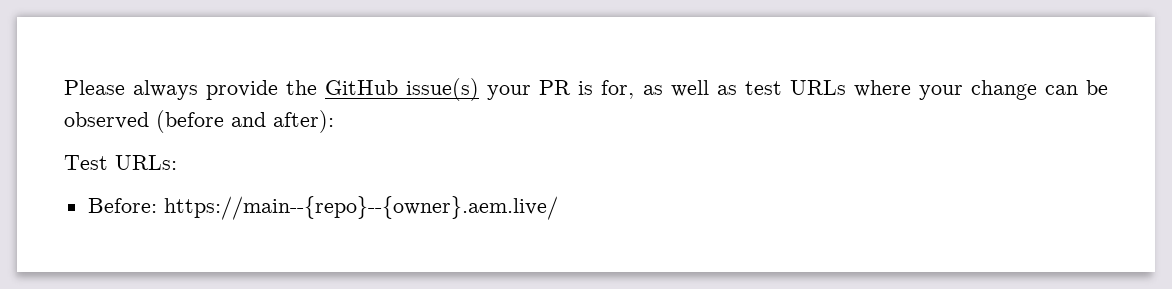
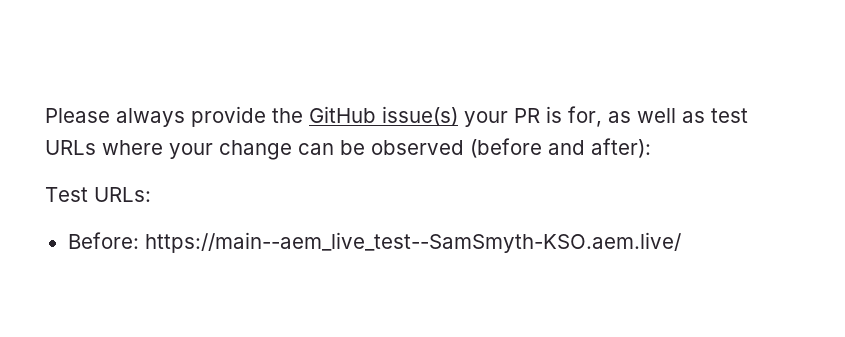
- Before: https://main--{repo}--{owner}.aem.live/
+ Before: https://main--aem_live_test--SamSmyth-KSO.aem.live/

